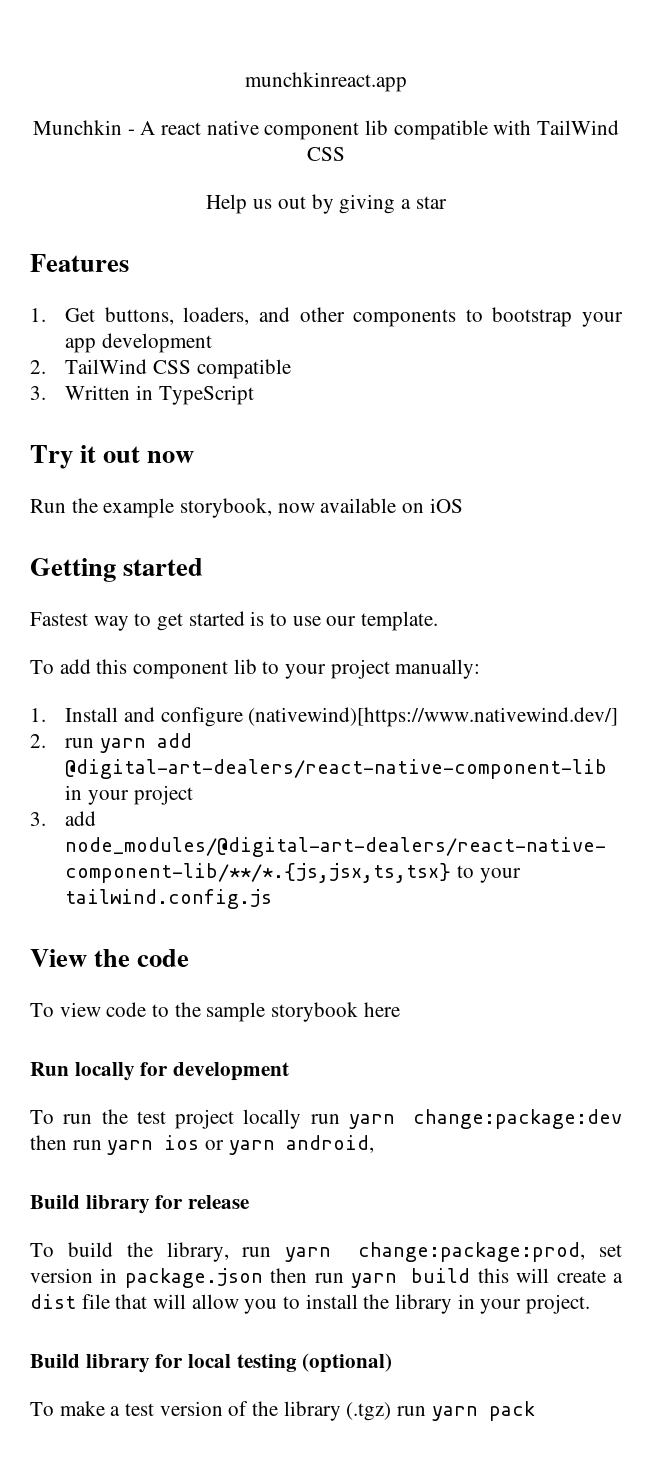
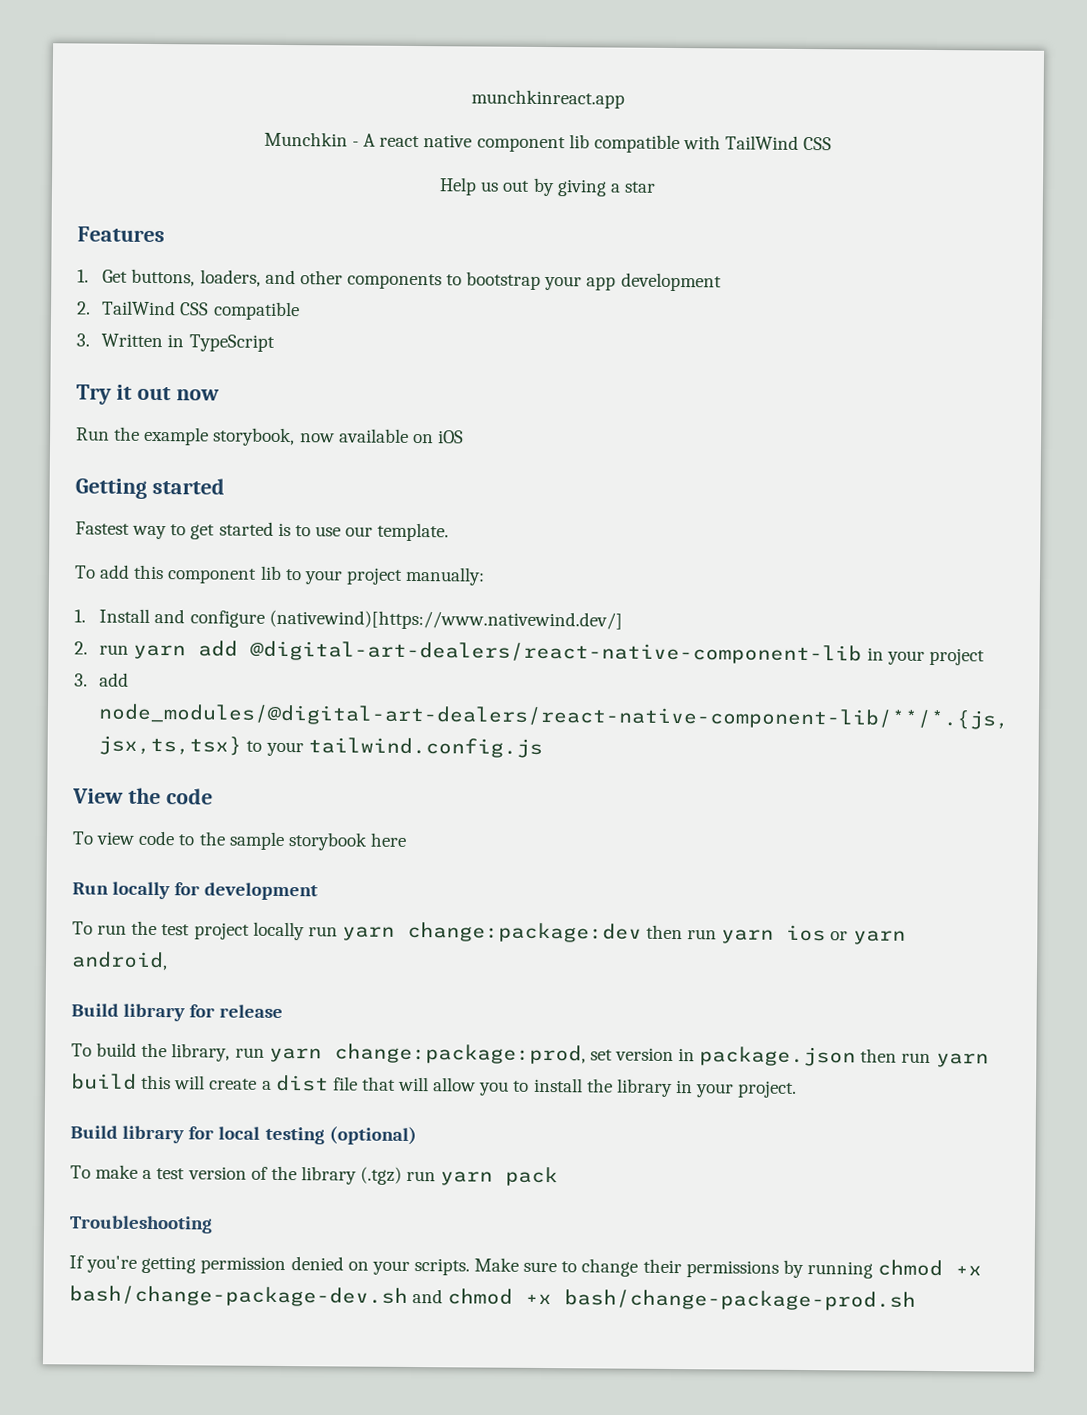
+ Troubleshooting
+ If you're getting permission denied on your scripts. Make sure to change their permissions by running chmod +x bash/change-package-dev.sh and chmod +x bash/change-package-prod.sh

